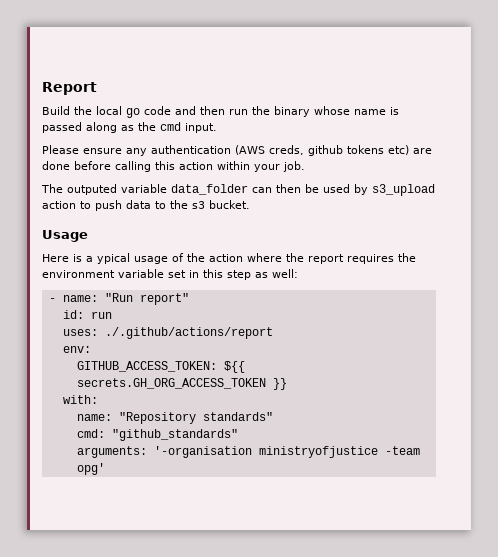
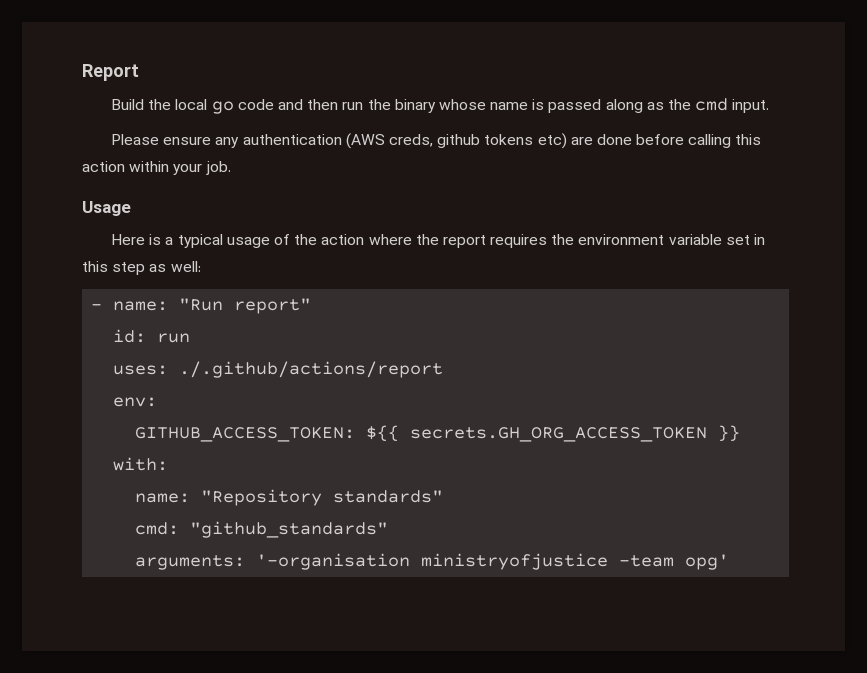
- The outputed variable data_folder can then be used by s3_upload action to push data to the s3 bucket.
- Here is a ypical usage of the action where the report requires the environment variable set in this step as well:
+ Here is a typical usage of the action where the report requires the environment variable set in this step as well:

